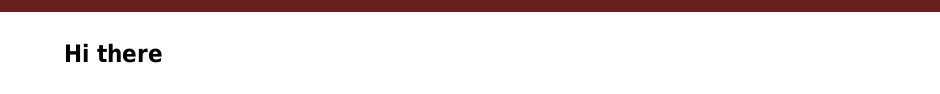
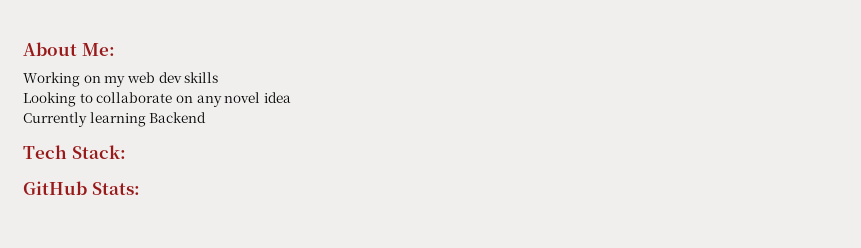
- Hi there
+ About Me:
+ Working on my web dev skills
+ Looking to collaborate on any novel idea
+ Currently learning Backend
+ Tech Stack:
+ GitHub Stats:

